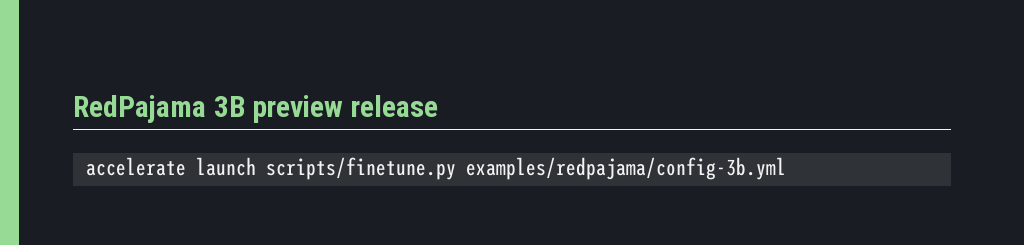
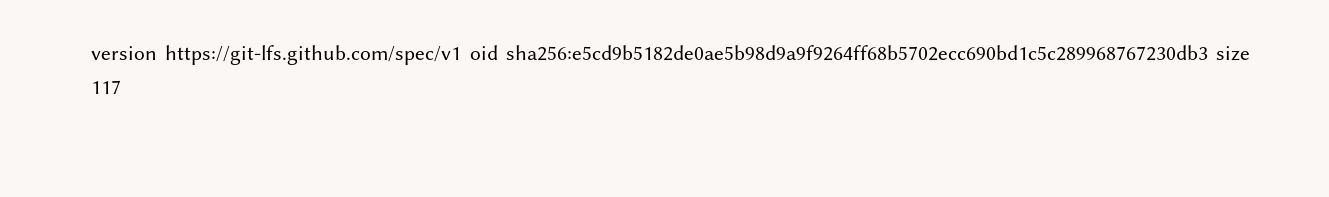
- RedPajama 3B preview release
- accelerate launch scripts/finetune.py examples/redpajama/config-3b.yml
+ version https://git-lfs.github.com/spec/v1 oid sha256:e5cd9b5182de0ae5b98d9a9f9264ff68b5702ecc690bd1c5c289968767230db3 size 117

